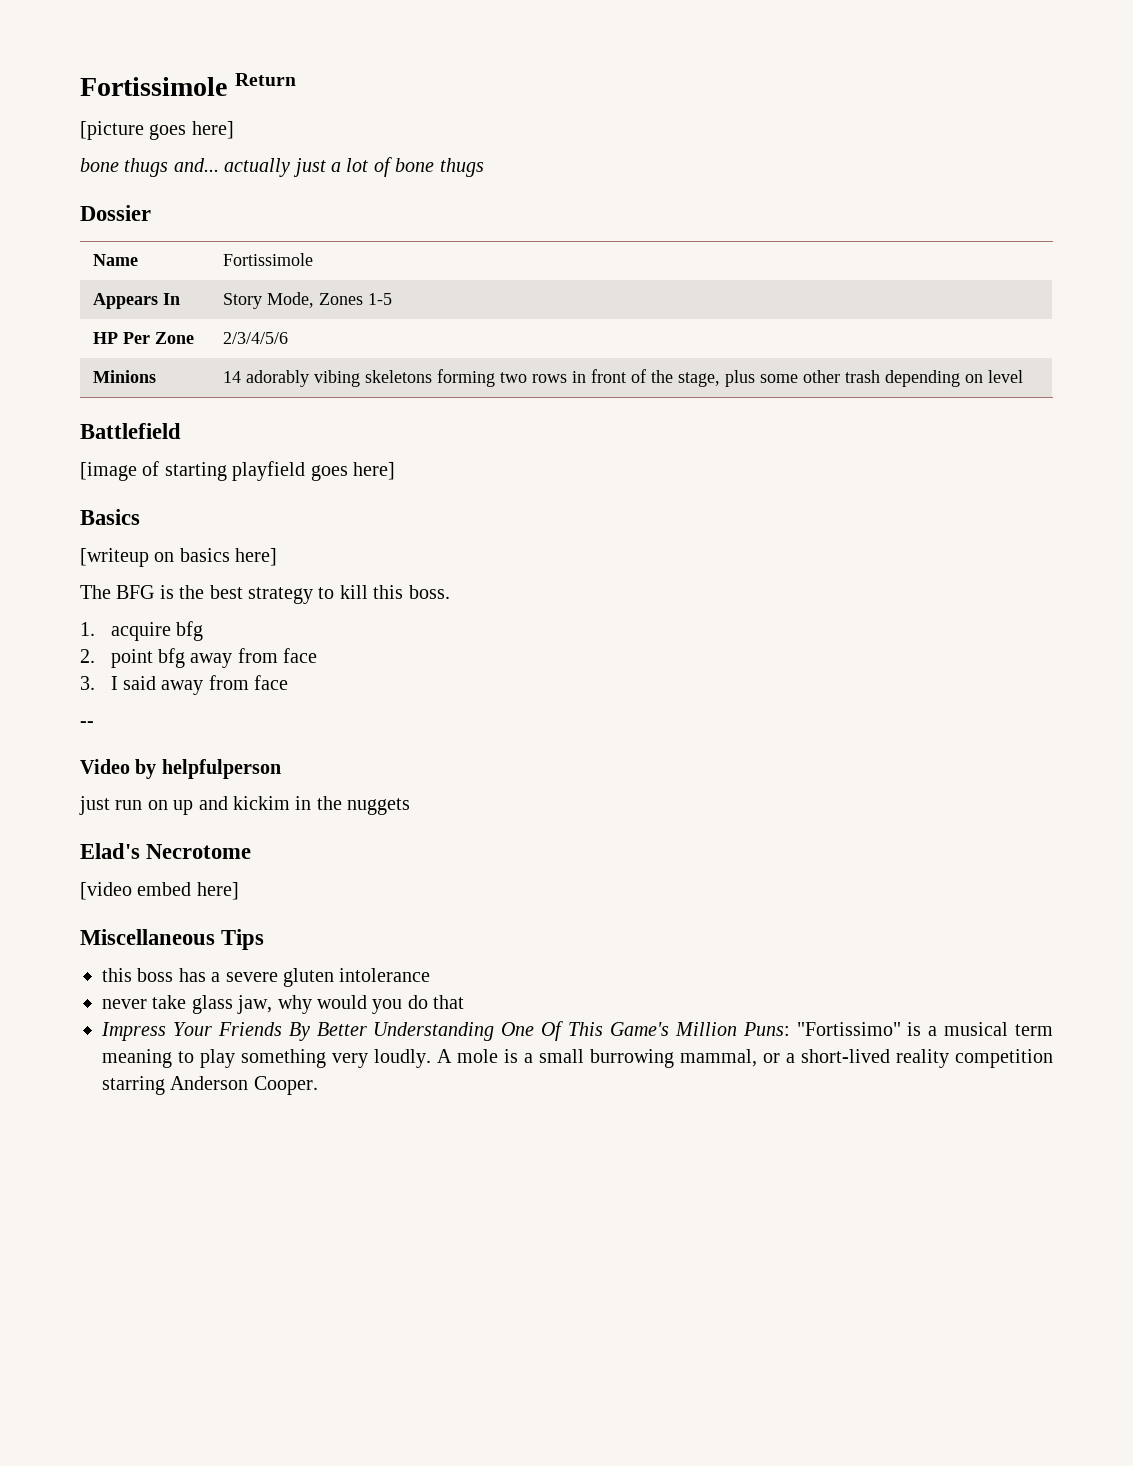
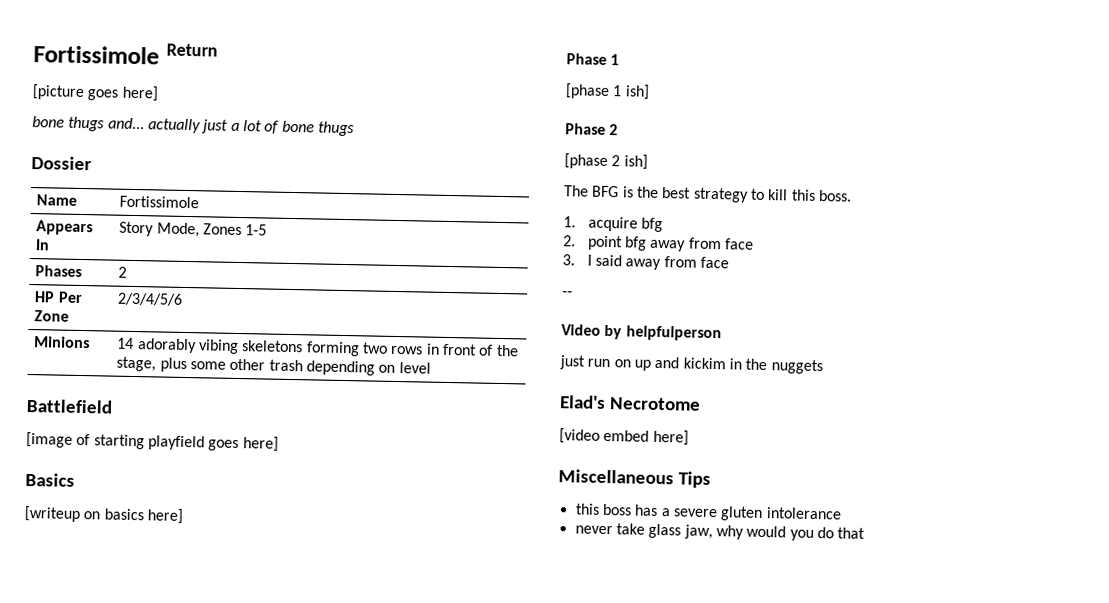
+ Phases | 2
+ Phase 1
+ [phase 1 ish]
+ Phase 2
+ [phase 2 ish]
- Impress Your Friends By Better Understanding One Of This Game's Million Puns: "Fortissimo" is a musical term meaning to play something very loudly. A mole is a small burrowing mammal, or a short-lived reality competition starring Anderson Cooper.

